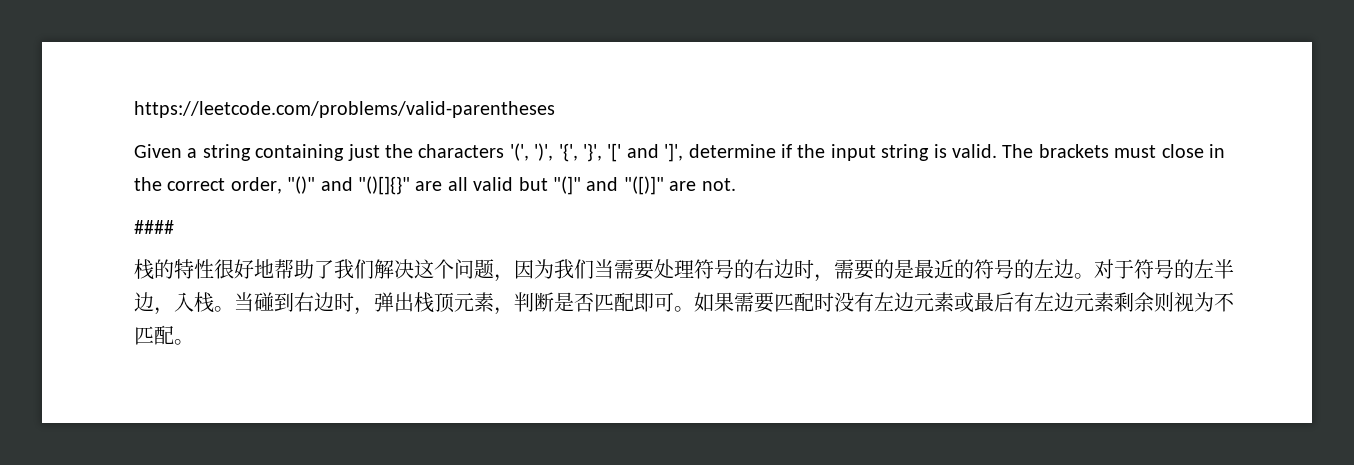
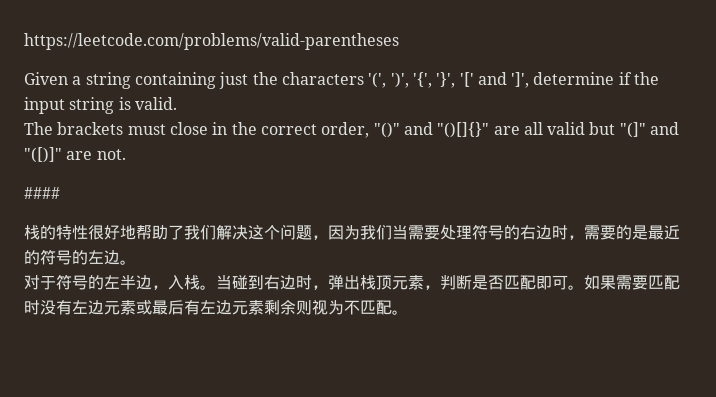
- Given a string containing just the characters '(', ')', '{', '}', '[' and ']', determine if the input string is valid. The brackets must close in the correct order, "()" and "()[]{}" are all valid but "(]" and "([)]" are not.
+ Given a string containing just the characters '(', ')', '{', '}', '[' and ']', determine if the input string is valid.
+ The brackets must close in the correct order, "()" and "()[]{}" are all valid but "(]" and "([)]" are not.
- 栈的特性很好地帮助了我们解决这个问题，因为我们当需要处理符号的右边时，需要的是最近的符号的左边。对于符号的左半边，入栈。
+ 栈的特性很好地帮助了我们解决这个问题，因为我们当需要处理符号的右边时，需要的是最近的符号的左边。
+ 对于符号的左半边，入栈。

